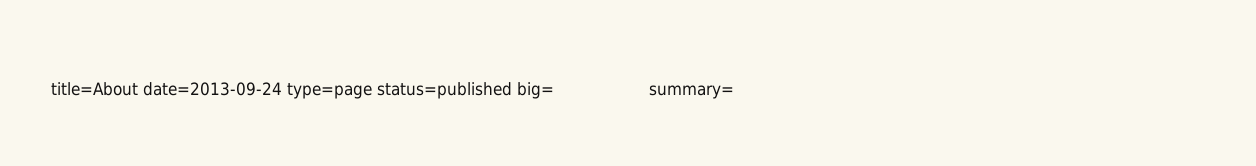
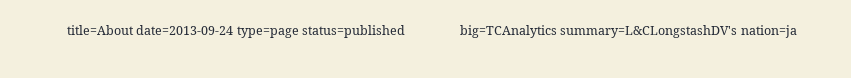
- title=About date=2013-09-24 type=page status=published big= summary=
+ title=About date=2013-09-24 type=page status=published big=TCAnalytics summary=L&CLongstashDV's nation=ja

